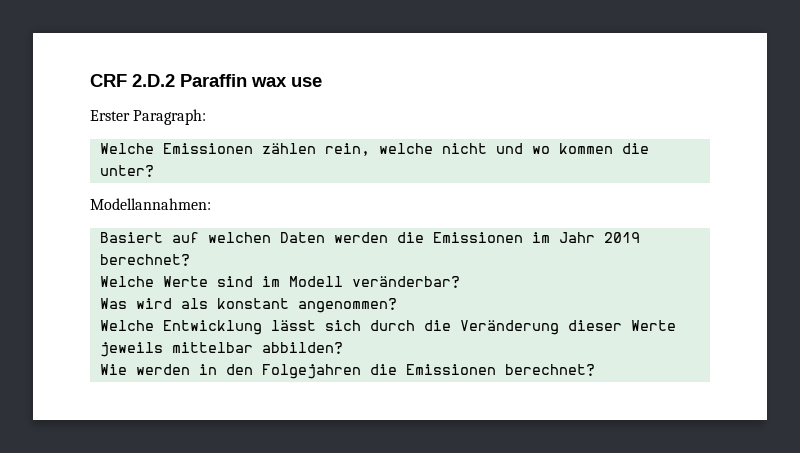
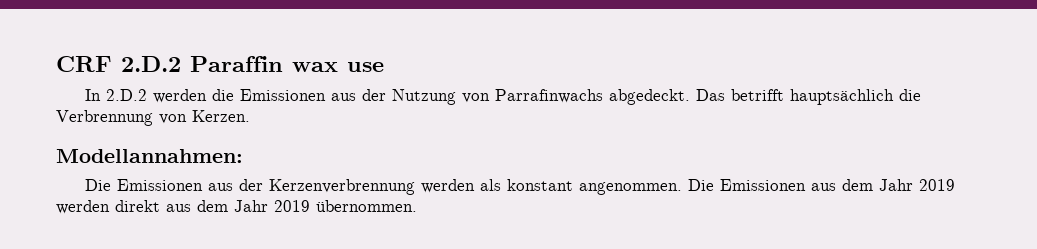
- Erster Paragraph:
- Welche Emissionen zählen rein, welche nicht und wo kommen die unter?
+ In 2.D.2 werden die Emissionen aus der Nutzung von Parrafinwachs abgedeckt. Das betrifft hauptsächlich die Verbrennung von Kerzen.
  Modellannahmen:
- Basiert auf welchen Daten werden die Emissionen im Jahr 2019 berechnet?
- Welche Werte sind im Modell veränderbar?
- Was wird als konstant angenommen?
- Welche Entwicklung lässt sich durch die Veränderung dieser Werte jeweils mittelbar abbilden?
- Wie werden in den Folgejahren die Emissionen berechnet?
+ Die Emissionen aus der Kerzenverbrennung werden als konstant angenommen. Die Emissionen aus dem Jahr 2019 werden direkt aus dem Jahr 2019 übernommen.

